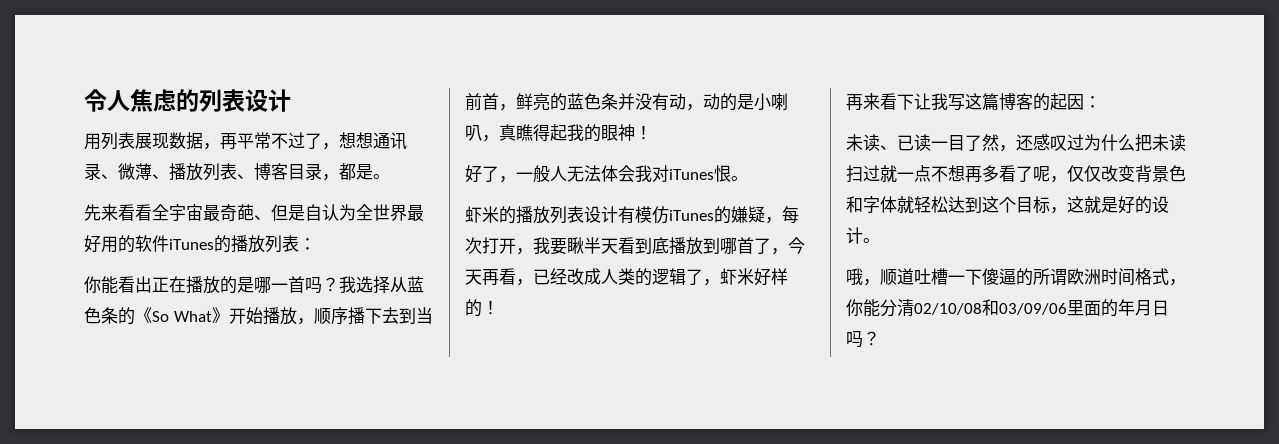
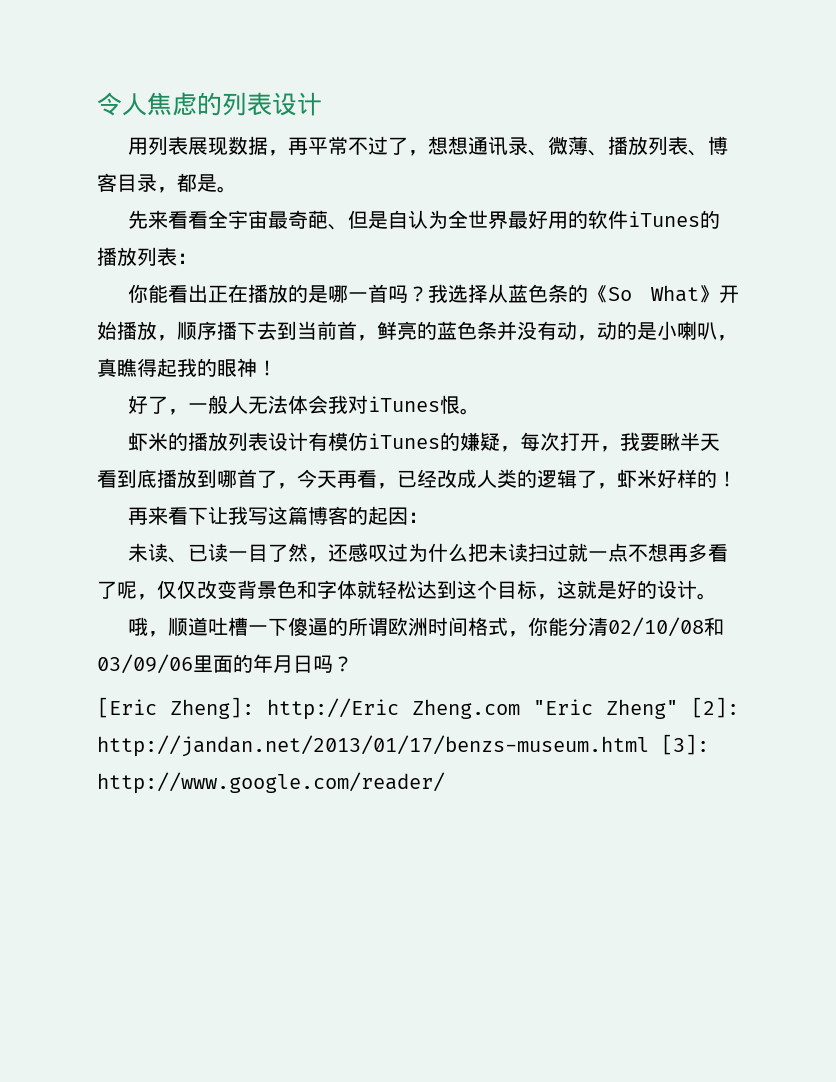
+ [Eric Zheng]: http://Eric Zheng.com "Eric Zheng" [2]: http://jandan.net/2013/01/17/benzs-museum.html [3]: http://www.google.com/reader/

